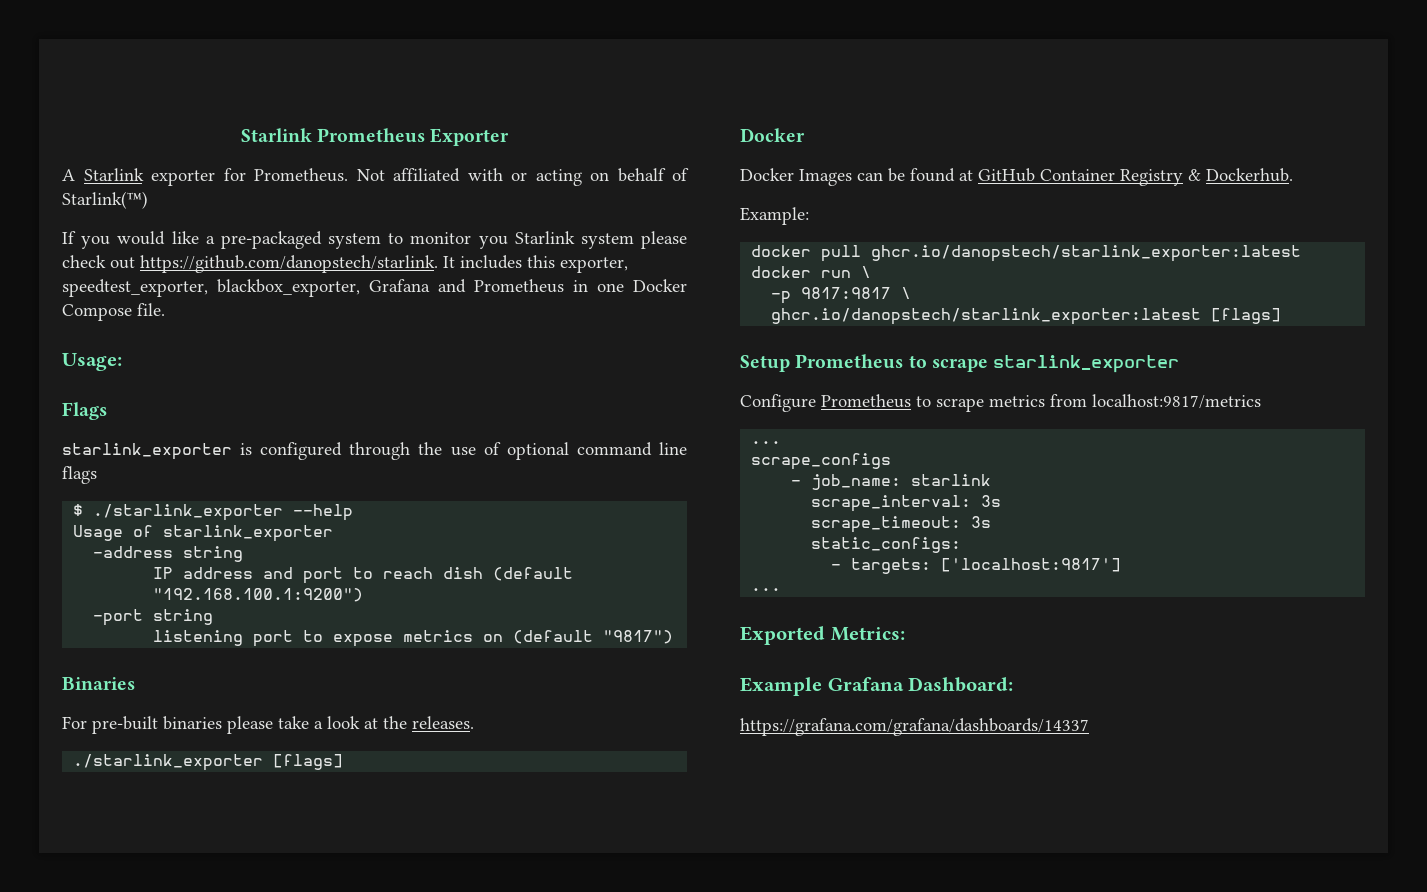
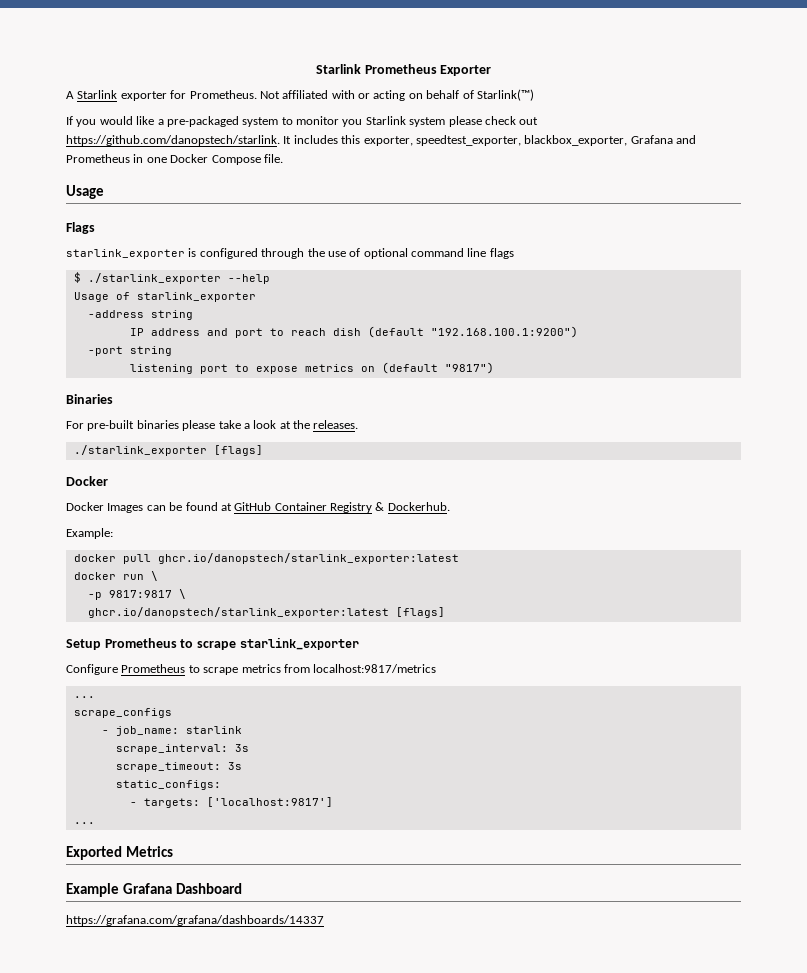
  If you would like a pre-packaged system to monitor you Starlink system please check out https://github.com/danopstech/starlink. It includes this exporter, speedtest_exporter, blackbox_exporter, Grafana and Prometheus in one Docker Compose file.
- Usage:
+ Usage
- Exported Metrics:
+ Exported Metrics
- Example Grafana Dashboard:
+ Example Grafana Dashboard

